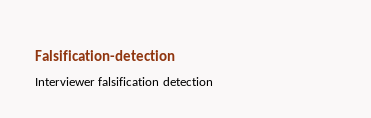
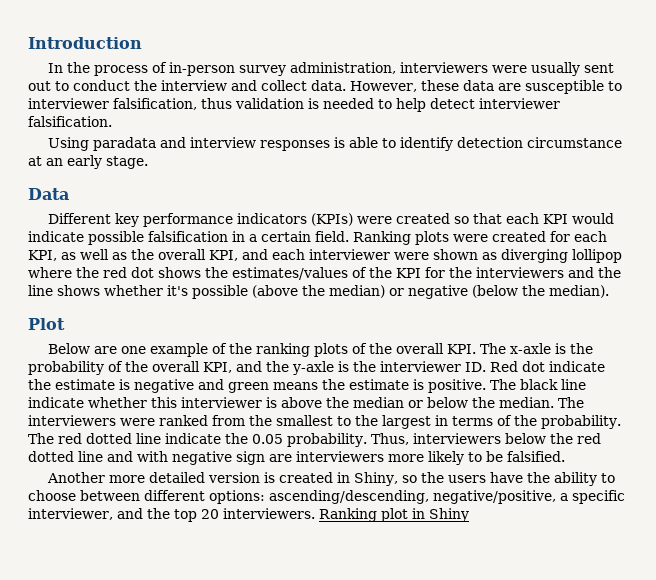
- Falsification-detection
- Interviewer falsification detection
+ Introduction
+ In the process of in-person survey administration, interviewers were usually sent out to conduct the interview and collect data. However, these data are susceptible to interviewer falsification, thus validation is needed to help detect interviewer falsification.
+ Using paradata and interview responses is able to identify detection circumstance at an early stage.
+ Data
+ Different key performance indicators (KPIs) were created so that each KPI would indicate possible falsification in a certain field. Ranking plots were created for each KPI, as well as the overall KPI, and each interviewer were shown as diverging lollipop where the red dot shows the estimates/values of the KPI for the interviewers and the line shows whether it's possible (above the median) or negative (below the median).
+ Plot
+ Below are one example of the ranking plots of the overall KPI. The x-axle is the probability of the overall KPI, and the y-axle is the interviewer ID. Red dot indicate the estimate is negative and green means the estimate is positive. The black line indicate whether this interviewer is above the median or below the median. The interviewers were ranked from the smallest to the largest in terms of the probability. The red dotted line indicate the 0.05 probability. Thus, interviewers below the red dotted line and with negative sign are interviewers more likely to be falsified.
+ Another more detailed version is created in Shiny, so the users have the ability to choose between different options: ascending/descending, negative/positive, a specific interviewer, and the top 20 interviewers. Ranking plot in Shiny

